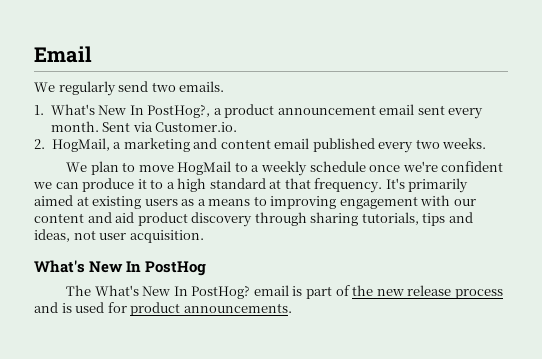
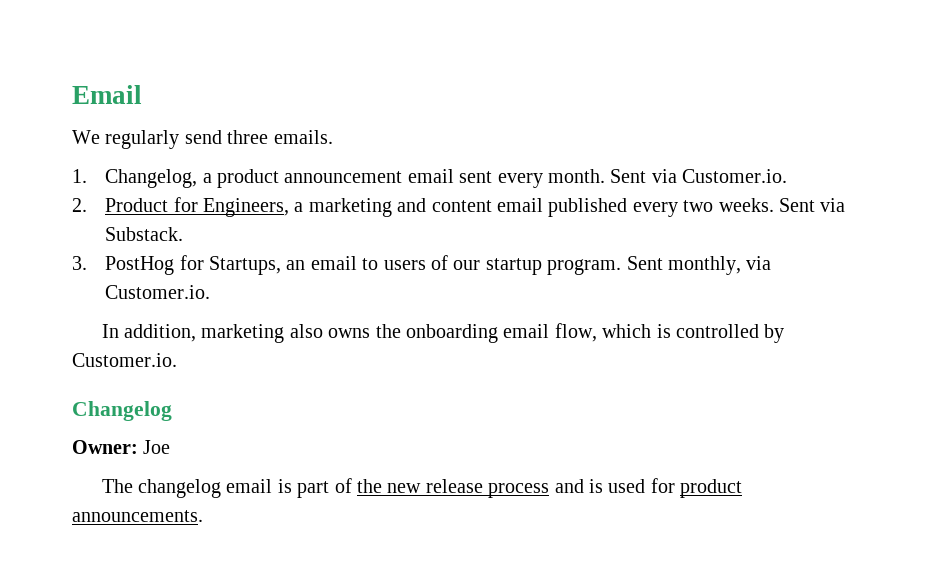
- We regularly send two emails.
+ We regularly send three emails.
- 1. What's New In PostHog?, a product announcement email sent every month.
+ 1. Changelog, a product announcement email sent every month.
- 2. HogMail, a marketing and content email published every two weeks.
- We plan to move HogMail to a weekly schedule once we're confident we can produce it to a high standard at that frequency. It's primarily aimed at existing users as a means to improving engagement with our content and aid product discovery through sharing tutorials, tips and ideas, not user acquisition.
- What's New In PostHog
- The What's New In PostHog? email is part of the new release process and is used for product announcements.
+ 2. Product for Engineers, a marketing and content email published every two weeks. Sent via Substack.
+ 3. PostHog for Startups, an email to users of our startup program. Sent monthly, via Customer.io.
+ In addition, marketing also owns the onboarding email flow, which is controlled by Customer.io.
+ Changelog
+ Owner: Joe
+ The changelog email is part of the new release process and is used for product announcements.

